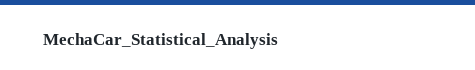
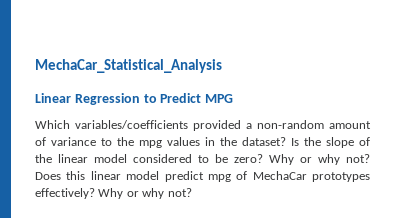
+ Linear Regression to Predict MPG
+ Which variables/coefficients provided a non-random amount of variance to the mpg values in the dataset? Is the slope of the linear model considered to be zero? Why or why not? Does this linear model predict mpg of MechaCar prototypes effectively? Why or why not?

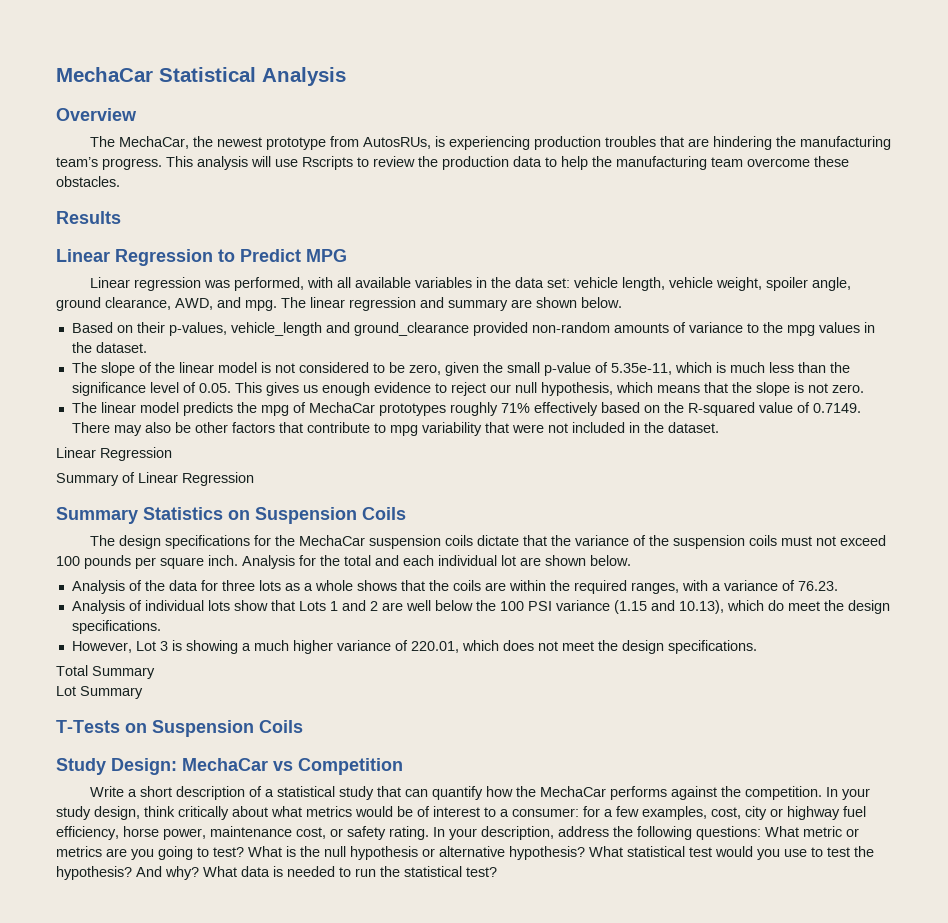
- MechaCar_Statistical_Analysis
+ MechaCar Statistical Analysis
+ Overview
+ The MechaCar, the newest prototype from AutosRUs, is experiencing production troubles that are hindering the manufacturing team’s progress. This analysis will use Rscripts to review the production data to help the manufacturing team overcome these obstacles.
+ Results
- Which variables/coefficients provided a non-random amount of variance to the mpg values in the dataset? Is the slope of the linear model considered to be zero? Why or why not? Does this linear model predict mpg of MechaCar prototypes effectively? Why or why not?
+ Linear regression was performed, with all available variables in the data set: vehicle length, vehicle weight, spoiler angle, ground clearance, AWD, and mpg. The linear regression and summary are shown below.
+ Based on their p-values, vehicle_length and ground_clearance provided non-random amounts of variance to the mpg values in the dataset.
+ The slope of the linear model is not considered to be zero, given the small p-value of 5.35e-11, which is much less than the significance level of 0.05. This gives us enough evidence to reject our null hypothesis, which means that the slope is not zero.
+ The linear model predicts the mpg of MechaCar prototypes roughly 71% effectively based on the R-squared value of 0.7149. There may also be other factors that contribute to mpg variability that were not included in the dataset.
+ Linear Regression
+ Summary of Linear Regression
+ Summary Statistics on Suspension Coils
+ The design specifications for the MechaCar suspension coils dictate that the variance of the suspension coils must not exceed 100 pounds per square inch. Analysis for the total and each individual lot are shown below.
+ Analysis of the data for three lots as a whole shows that the coils are within the required ranges, with a variance of 76.23.
+ Analysis of individual lots show that Lots 1 and 2 are well below the 100 PSI variance (1.15 and 10.13), which do meet the design specifications.
+ However, Lot 3 is showing a much higher variance of 220.01, which does not meet the design specifications.
+ Total Summary
+ Lot Summary
+ T-Tests on Suspension Coils
+ Study Design: MechaCar vs Competition
+ Write a short description of a statistical study that can quantify how the MechaCar performs against the competition. In your study design, think critically about what metrics would be of interest to a consumer: for a few examples, cost, city or highway fuel efficiency, horse power, maintenance cost, or safety rating. In your description, address the following questions: What metric or metrics are you going to test? What is the null hypothesis or alternative hypothesis? What statistical test would you use to test the hypothesis? And why? What data is needed to run the statistical test?

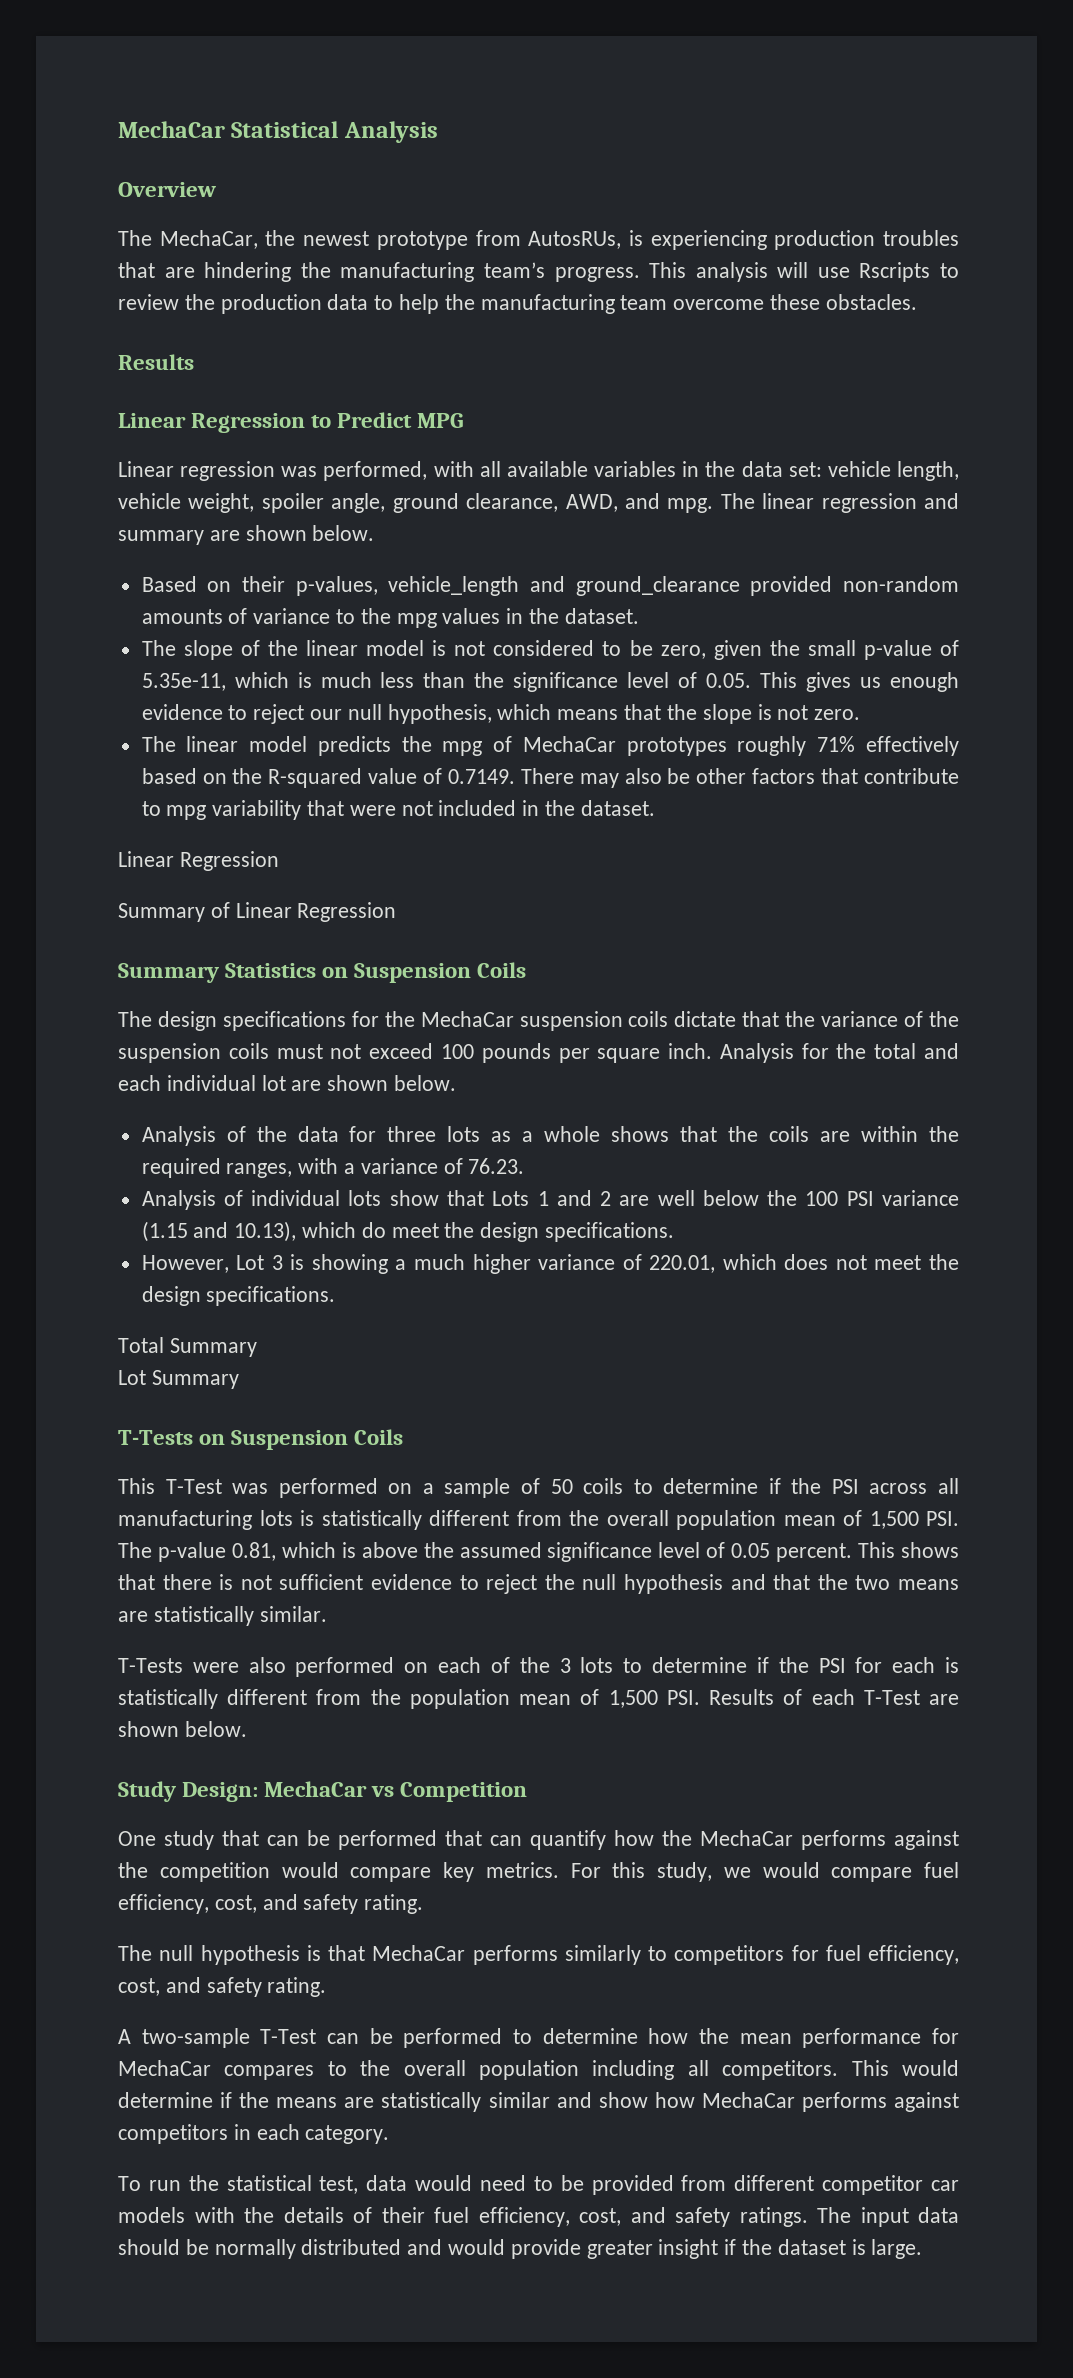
+ This T-Test was performed on a sample of 50 coils to determine if the PSI across all manufacturing lots is statistically different from the overall population mean of 1,500 PSI. The p-value 0.81, which is above the assumed significance level of 0.05 percent. This shows that there is not sufficient evidence to reject the null hypothesis and that the two means are statistically similar.
+ T-Tests were also performed on each of the 3 lots to determine if the PSI for each is statistically different from the population mean of 1,500 PSI. Results of each T-Test are shown below.
- Write a short description of a statistical study that can quantify how the MechaCar performs against the competition. In your study design, think critically about what metrics would be of interest to a consumer: for a few examples, cost, city or highway fuel efficiency, horse power, maintenance cost, or safety rating. In your description, address the following questions: What metric or metrics are you going to test? What is the null hypothesis or alternative hypothesis? What statistical test would you use to test the hypothesis? And why? What data is needed to run the statistical test?
+ One study that can be performed that can quantify how the MechaCar performs against the competition would compare key metrics. For this study, we would compare fuel efficiency, cost, and safety rating.
+ The null hypothesis is that MechaCar performs similarly to competitors for fuel efficiency, cost, and safety rating.
+ A two-sample T-Test can be performed to determine how the mean performance for MechaCar compares to the overall population including all competitors. This would determine if the means are statistically similar and show how MechaCar performs against competitors in each category.
+ To run the statistical test, data would need to be provided from different competitor car models with the details of their fuel efficiency, cost, and safety ratings. The input data should be normally distributed and would provide greater insight if the dataset is large.

